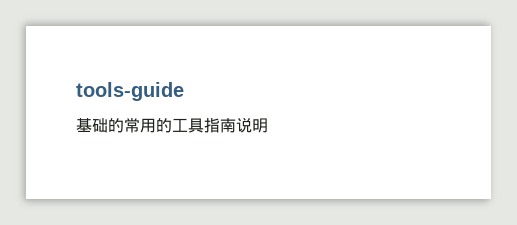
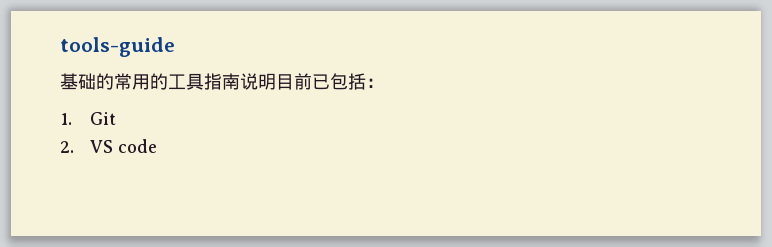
- 基础的常用的工具指南说明
+ 基础的常用的工具指南说明目前已包括：
+ 1. Git
+ 2. VS code

